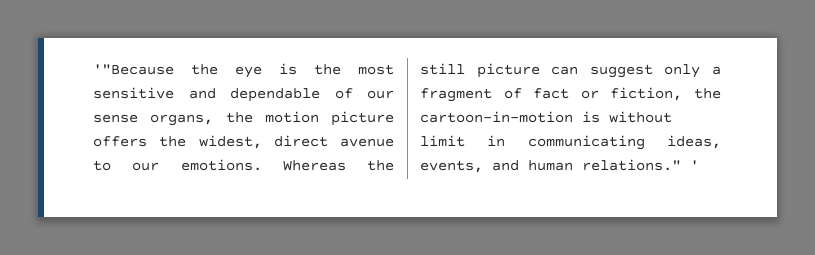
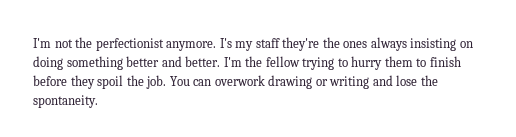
- '"Because the eye is the most sensitive and dependable of our sense organs, the motion picture offers the widest, direct avenue to our emotions. Whereas the still picture can suggest only a fragment of fact or fiction, the cartoon-in-motion is without limit in communicating ideas, events, and human relations." '
+ I'm not the perfectionist anymore. I's my staff they're the ones always insisting on doing something better and better. I'm the fellow trying to hurry them to finish before they spoil the job. You can overwork drawing or writing and lose the spontaneity.

